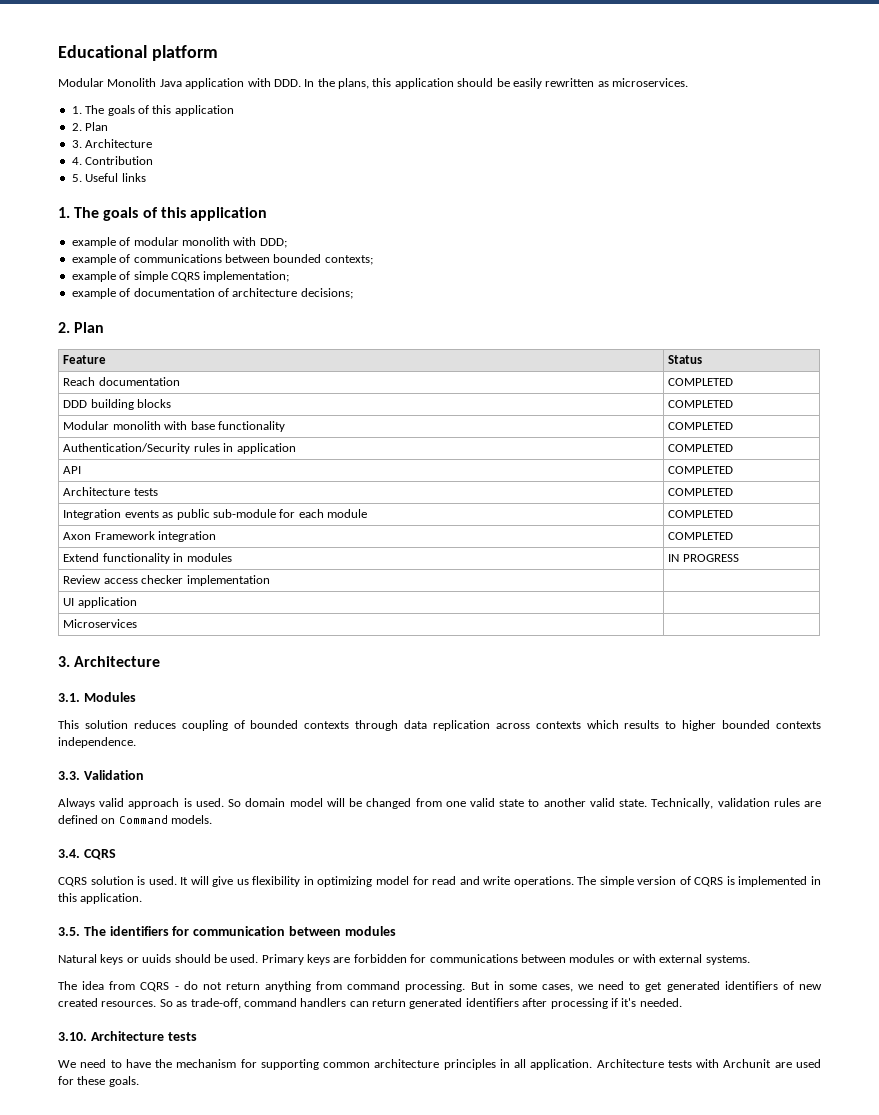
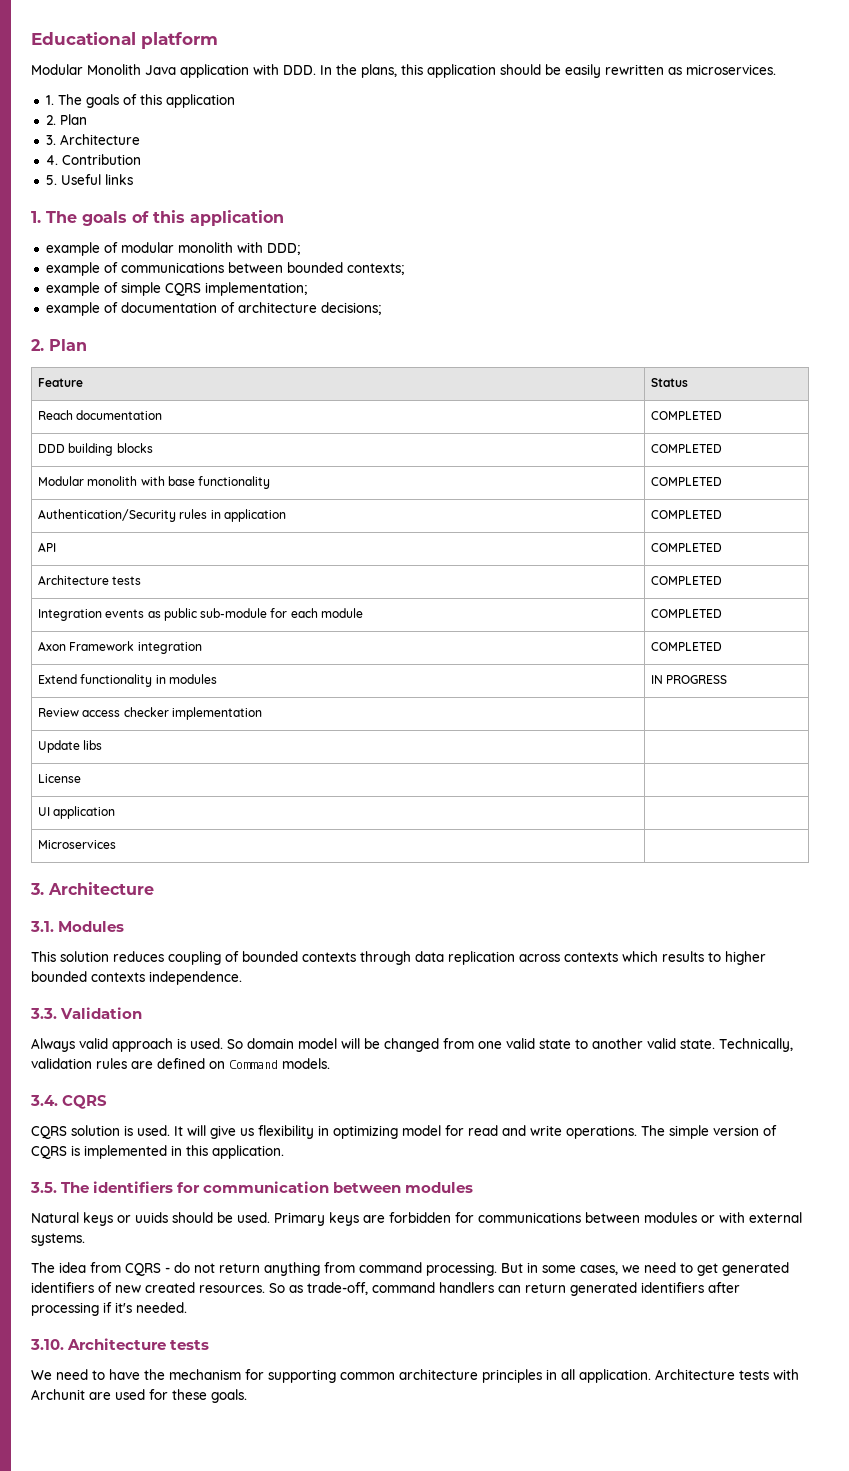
+ Update libs |
+ License |

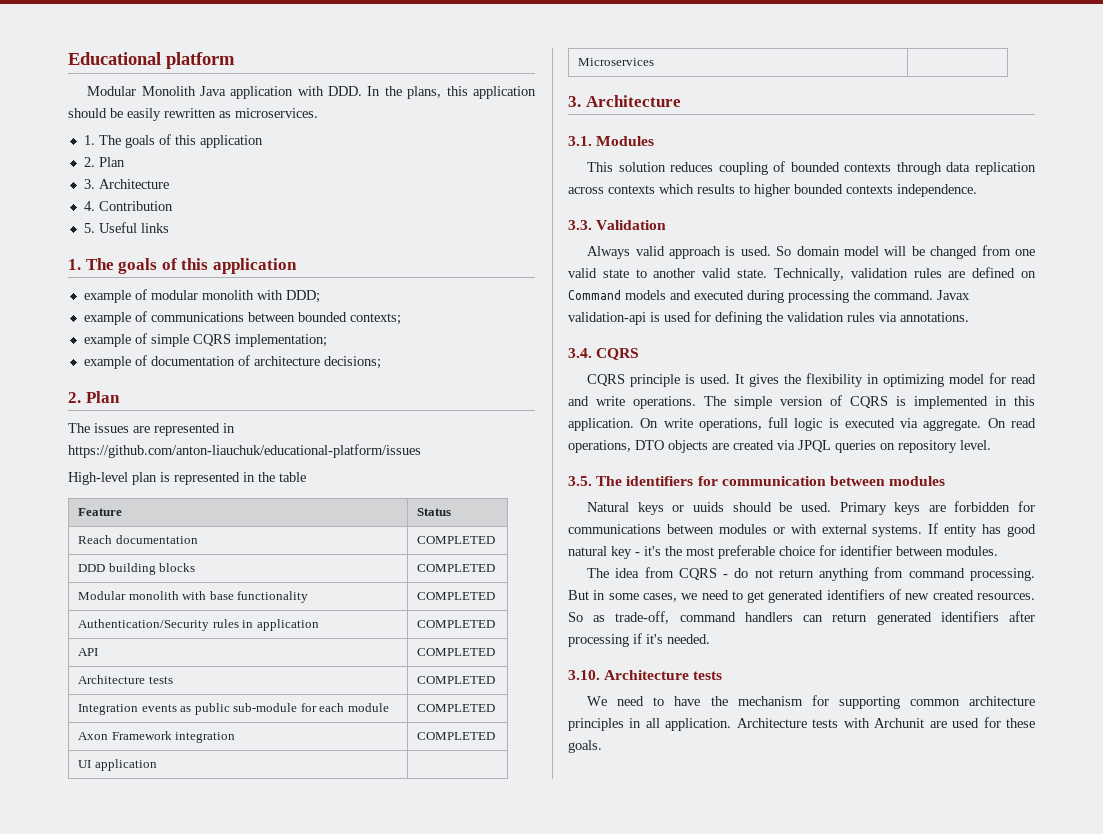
+ The issues are represented in https://github.com/anton-liauchuk/educational-platform/issues
+ High-level plan is represented in the table
- Extend functionality in modules | IN PROGRESS
- Review access checker implementation |
- Update libs |
- License |
- Technically, validation rules are defined on Command models.
+ Technically, validation rules are defined on Command models and executed during processing the command. Javax validation-api is used for defining the validation rules via annotations.
- CQRS solution is used.
+ CQRS principle is used.
- It will give us flexibility in optimizing model for read and write operations.
+ It gives the flexibility in optimizing model for read and write operations.
+ On write operations, full logic is executed via aggregate. On read operations, DTO objects are created via JPQL queries on repository level.
+ If entity has good natural key - it's the most preferable choice for identifier between modules.

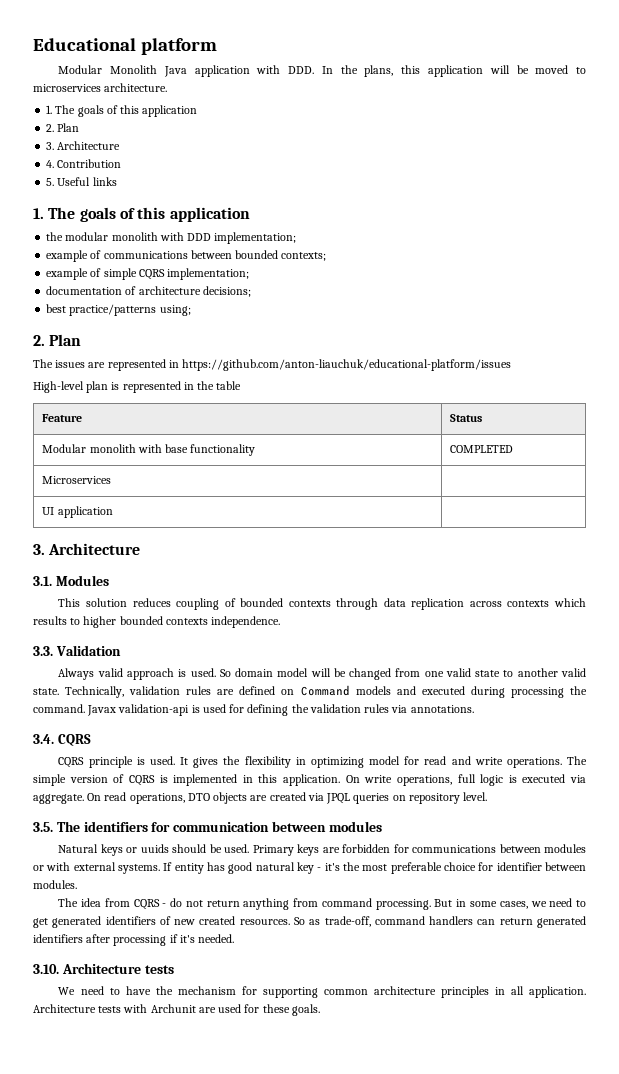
- Modular Monolith Java application with DDD. In the plans, this application should be easily rewritten as microservices.
+ Modular Monolith Java application with DDD. In the plans, this application will be moved to microservices architecture.
- example of modular monolith with DDD;
+ the modular monolith with DDD implementation;
- example of documentation of architecture decisions;
+ documentation of architecture decisions;
+ best practice/patterns using;
- Reach documentation | COMPLETED
- DDD building blocks | COMPLETED
- Authentication/Security rules in application | COMPLETED
- API | COMPLETED
- Architecture tests | COMPLETED
- Integration events as public sub-module for each module | COMPLETED
- Axon Framework integration | COMPLETED
+ Microservices |
- Microservices |

